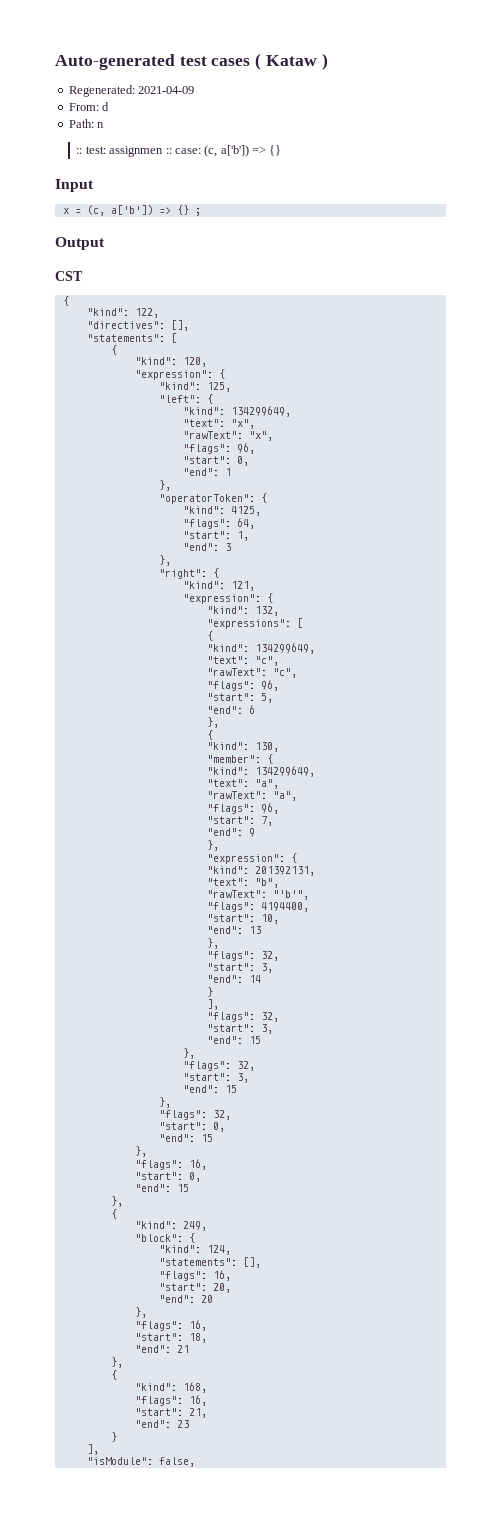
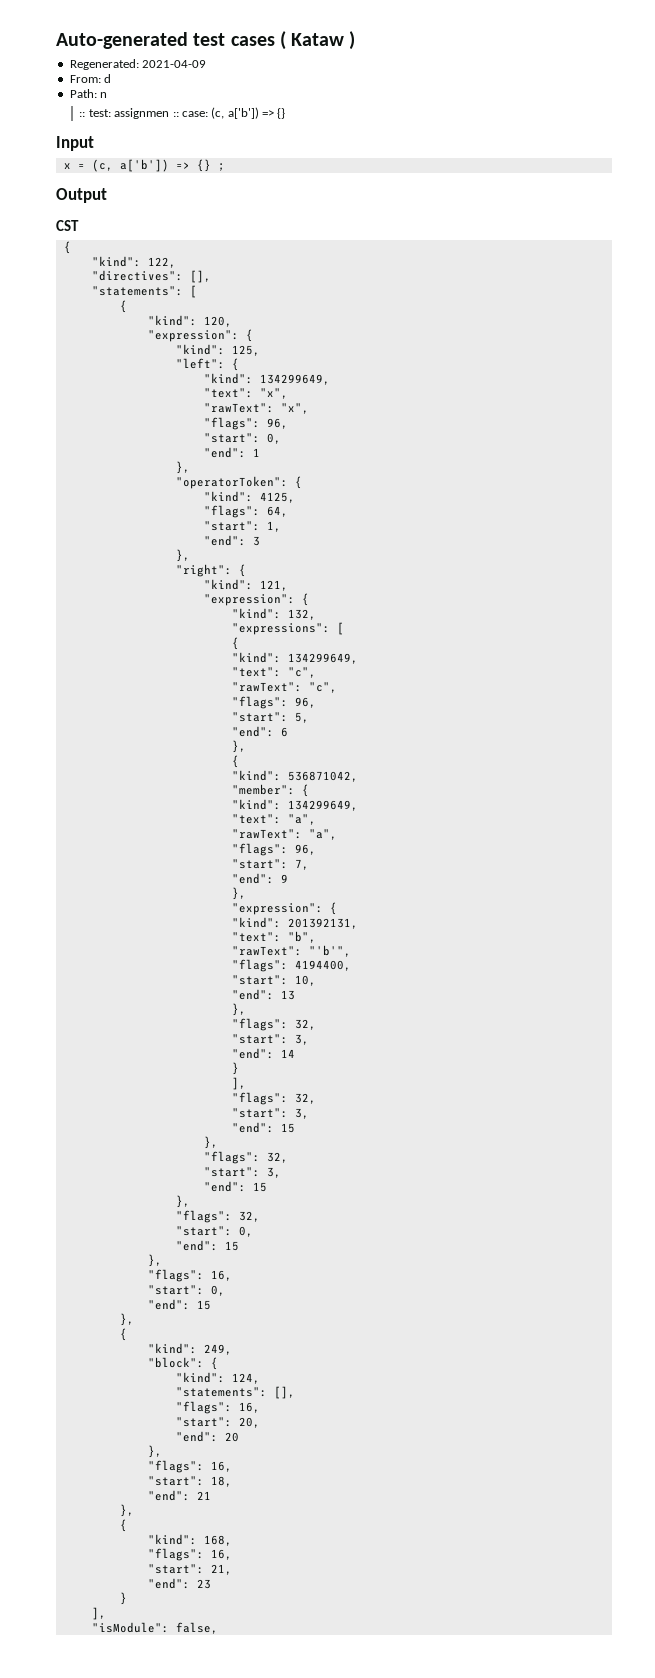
- "kind": 130,
+ "kind": 536871042,

